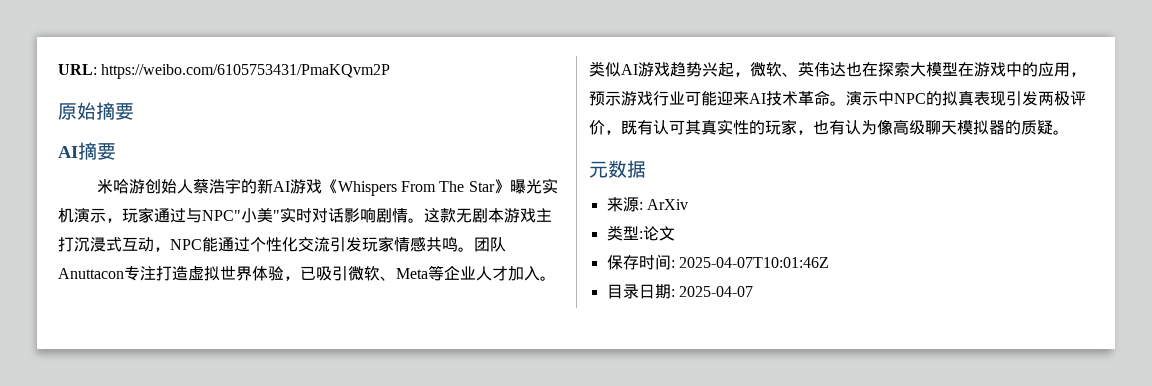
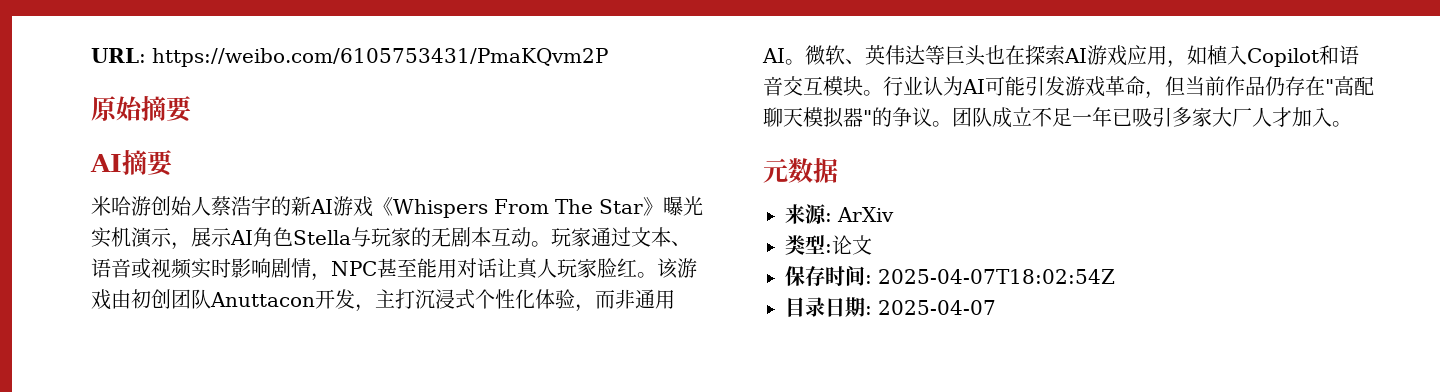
- 米哈游创始人蔡浩宇的新AI游戏《Whispers From The Star》曝光实机演示，玩家通过与NPC"小美"实时对话影响剧情。这款无剧本游戏主打沉浸式互动，NPC能通过个性化交流引发玩家情感共鸣。团队Anuttacon专注打造虚拟世界体验，已吸引微软、Meta等企业人才加入。类似AI游戏趋势兴起，微软、英伟达也在探索大模型在游戏中的应用，预示游戏行业可能迎来AI技术革命。演示中NPC的拟真表现引发两极评价，既有认可其真实性的玩家，也有认为像高级聊天模拟器的质疑。
+ 米哈游创始人蔡浩宇的新AI游戏《Whispers From The Star》曝光实机演示，展示AI角色Stella与玩家的无剧本互动。玩家通过文本、语音或视频实时影响剧情，NPC甚至能用对话让真人玩家脸红。该游戏由初创团队Anuttacon开发，主打沉浸式个性化体验，而非通用AI。微软、英伟达等巨头也在探索AI游戏应用，如植入Copilot和语音交互模块。行业认为AI可能引发游戏革命，但当前作品仍存在"高配聊天模拟器"的争议。团队成立不足一年已吸引多家大厂人才加入。
- 保存时间: 2025-04-07T10:01:46Z
+ 保存时间: 2025-04-07T18:02:54Z

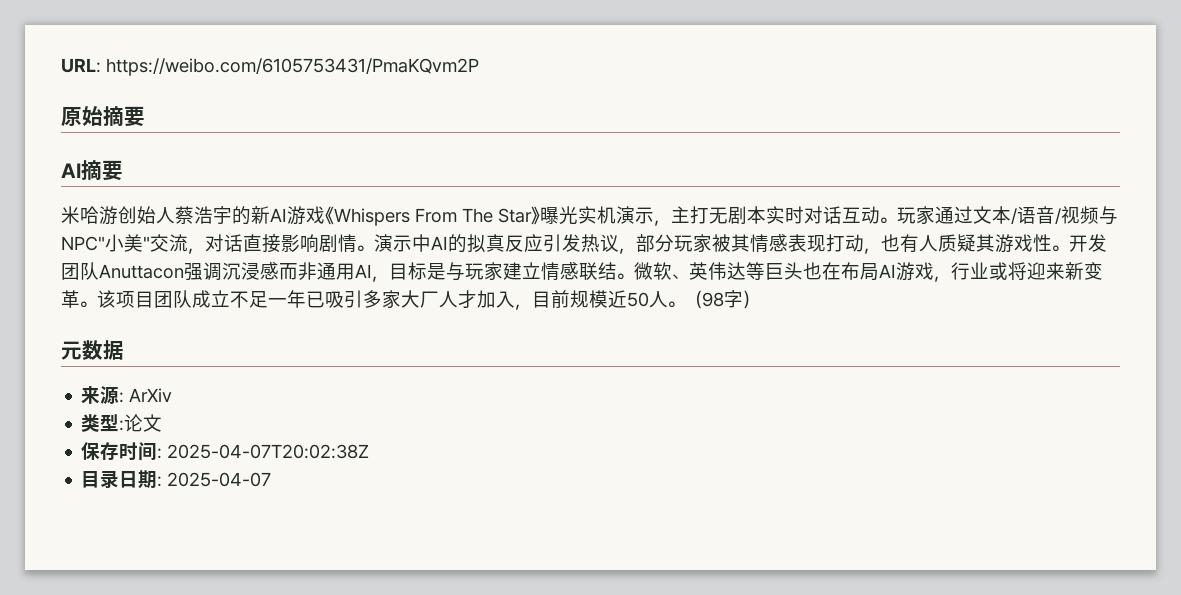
- 米哈游创始人蔡浩宇的新AI游戏《Whispers From The Star》曝光实机演示，展示AI角色Stella与玩家的无剧本互动。
+ 米哈游创始人蔡浩宇的新AI游戏《Whispers From The Star》曝光实机演示，主打无剧本实时对话互动。
- 玩家通过文本、语音或视频实时影响剧情，NPC甚至能用对话让真人玩家脸红。该游戏由初创团队Anuttacon开发，主打沉浸式个性化体验，而非通用AI。
+ 玩家通过文本/语音/视频与NPC"小美"交流，对话直接影响剧情。演示中AI的拟真反应引发热议，部分玩家被其情感表现打动，也有人质疑其游戏性。开发团队Anuttacon强调沉浸感而非通用AI，目标是与玩家建立情感联结。
- 微软、英伟达等巨头也在探索AI游戏应用，如植入Copilot和语音交互模块。行业认为AI可能引发游戏革命，但当前作品仍存在"高配聊天模拟器"的争议。团队成立不足一年已吸引多家大厂人才加入。
+ 微软、英伟达等巨头也在布局AI游戏，行业或将迎来新变革。该项目团队成立不足一年已吸引多家大厂人才加入，目前规模近50人。（98字）
- 保存时间: 2025-04-07T18:02:54Z
+ 保存时间: 2025-04-07T20:02:38Z

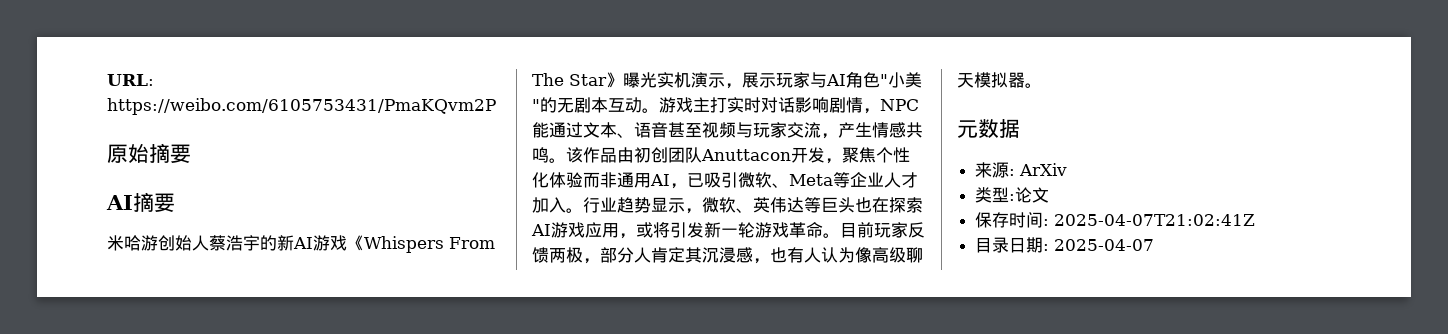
- 米哈游创始人蔡浩宇的新AI游戏《Whispers From The Star》曝光实机演示，主打无剧本实时对话互动。玩家通过文本/语音/视频与NPC"小美"交流，对话直接影响剧情。演示中AI的拟真反应引发热议，部分玩家被其情感表现打动，也有人质疑其游戏性。开发团队Anuttacon强调沉浸感而非通用AI，目标是与玩家建立情感联结。微软、英伟达等巨头也在布局AI游戏，行业或将迎来新变革。该项目团队成立不足一年已吸引多家大厂人才加入，目前规模近50人。（98字）
+ 米哈游创始人蔡浩宇的新AI游戏《Whispers From The Star》曝光实机演示，展示玩家与AI角色"小美"的无剧本互动。游戏主打实时对话影响剧情，NPC能通过文本、语音甚至视频与玩家交流，产生情感共鸣。该作品由初创团队Anuttacon开发，聚焦个性化体验而非通用AI，已吸引微软、Meta等企业人才加入。行业趋势显示，微软、英伟达等巨头也在探索AI游戏应用，或将引发新一轮游戏革命。目前玩家反馈两极，部分人肯定其沉浸感，也有人认为像高级聊天模拟器。
- 保存时间: 2025-04-07T20:02:38Z
+ 保存时间: 2025-04-07T21:02:41Z

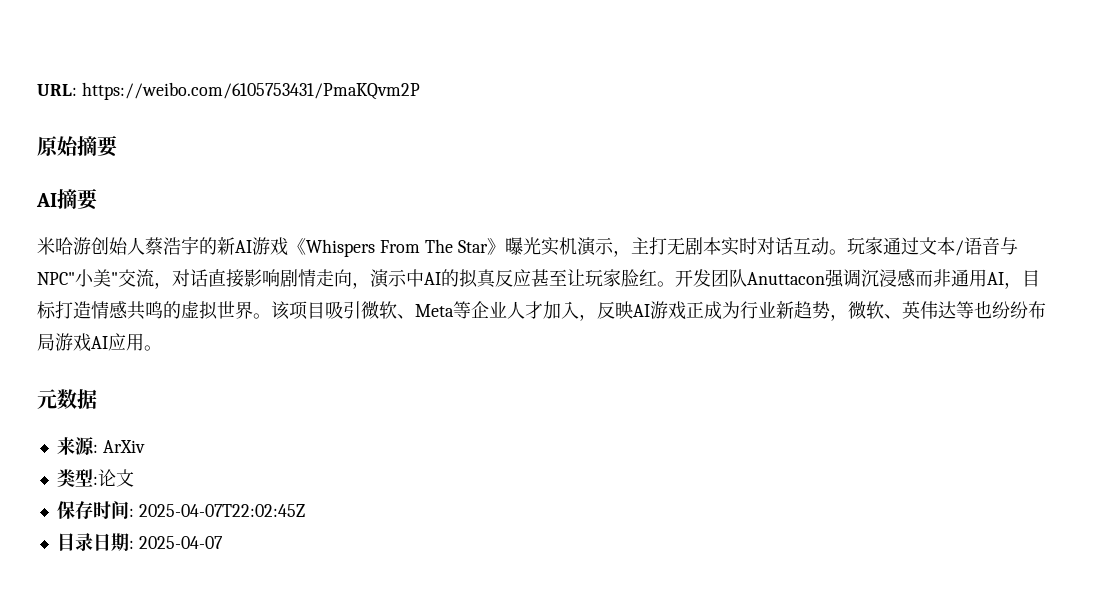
- 米哈游创始人蔡浩宇的新AI游戏《Whispers From The Star》曝光实机演示，展示玩家与AI角色"小美"的无剧本互动。游戏主打实时对话影响剧情，NPC能通过文本、语音甚至视频与玩家交流，产生情感共鸣。该作品由初创团队Anuttacon开发，聚焦个性化体验而非通用AI，已吸引微软、Meta等企业人才加入。行业趋势显示，微软、英伟达等巨头也在探索AI游戏应用，或将引发新一轮游戏革命。目前玩家反馈两极，部分人肯定其沉浸感，也有人认为像高级聊天模拟器。
+ 米哈游创始人蔡浩宇的新AI游戏《Whispers From The Star》曝光实机演示，主打无剧本实时对话互动。玩家通过文本/语音与NPC"小美"交流，对话直接影响剧情走向，演示中AI的拟真反应甚至让玩家脸红。开发团队Anuttacon强调沉浸感而非通用AI，目标打造情感共鸣的虚拟世界。该项目吸引微软、Meta等企业人才加入，反映AI游戏正成为行业新趋势，微软、英伟达等也纷纷布局游戏AI应用。
- 保存时间: 2025-04-07T21:02:41Z
+ 保存时间: 2025-04-07T22:02:45Z

